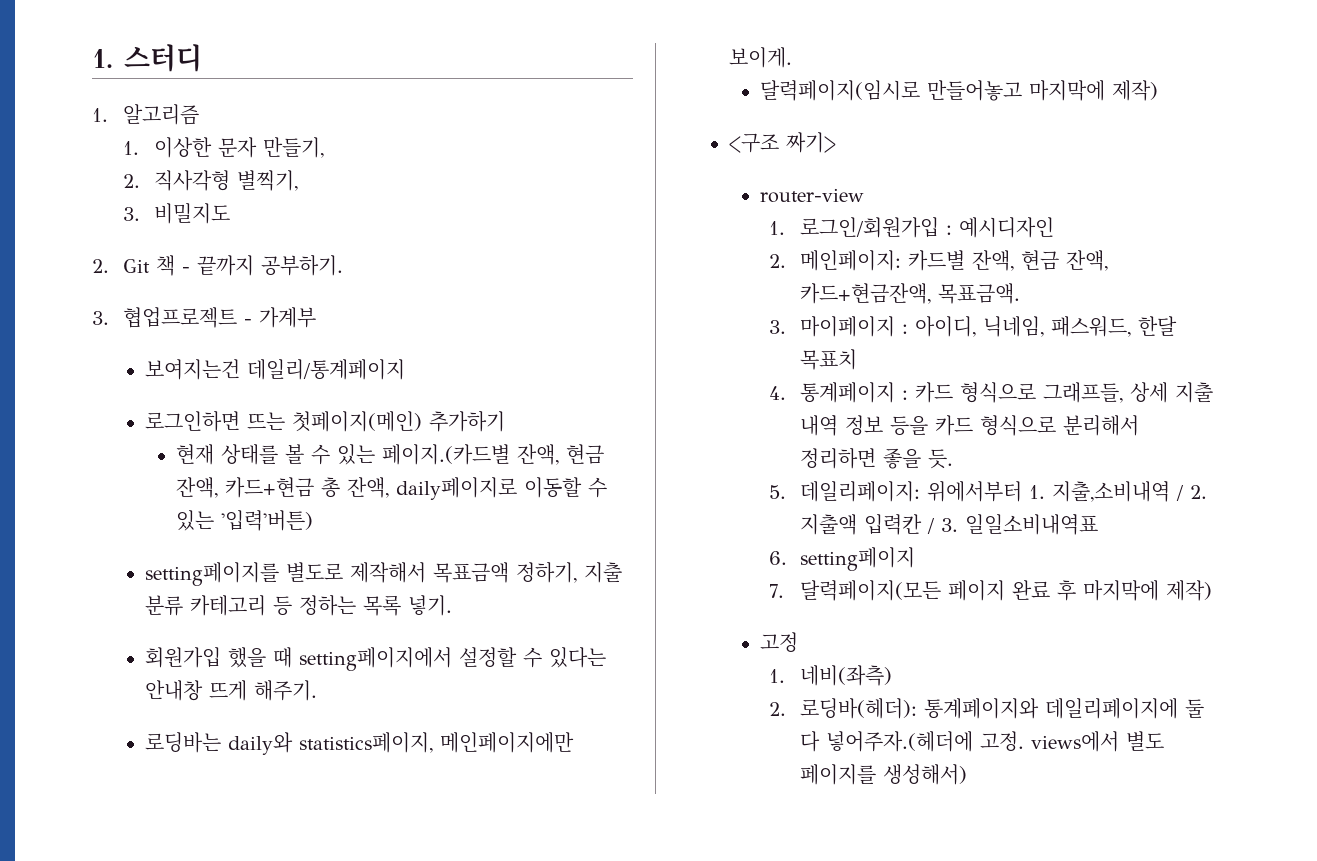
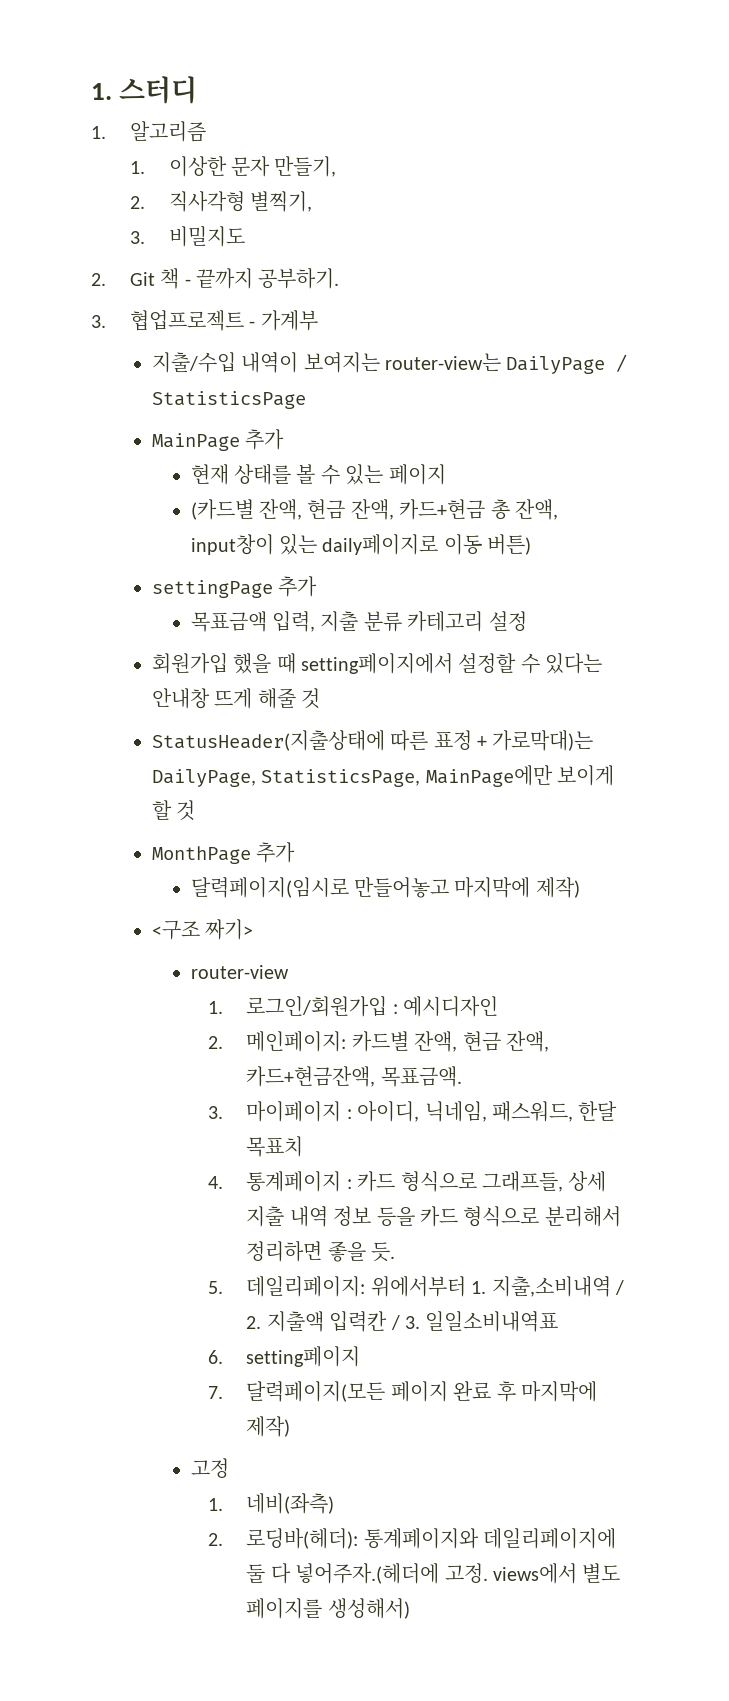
- 보여지는건 데일리/통계페이지
- 로그인하면 뜨는 첫페이지(메인) 추가하기
+ 지출/수입 내역이 보여지는 router-view는 DailyPage / StatisticsPage
+ MainPage 추가
- 현재 상태를 볼 수 있는 페이지.(카드별 잔액, 현금 잔액, 카드+현금 총 잔액, daily페이지로 이동할 수 있는 '입력'버튼)
- setting페이지를 별도로 제작해서 목표금액 정하기, 지출 분류 카테고리 등 정하는 목록 넣기.
+ 현재 상태를 볼 수 있는 페이지
+ (카드별 잔액, 현금 잔액, 카드+현금 총 잔액, input창이 있는 daily페이지로 이동 버튼)
+ settingPage 추가
+ 목표금액 입력, 지출 분류 카테고리 설정
- 회원가입 했을 때 setting페이지에서 설정할 수 있다는 안내창 뜨게 해주기.
- 로딩바는 daily와 statistics페이지, 메인페이지에만 보이게.
+ 회원가입 했을 때 setting페이지에서 설정할 수 있다는 안내창 뜨게 해줄 것
+ StatusHeader(지출상태에 따른 표정 + 가로막대)는 DailyPage, StatisticsPage, MainPage에만 보이게 할 것
+ MonthPage 추가

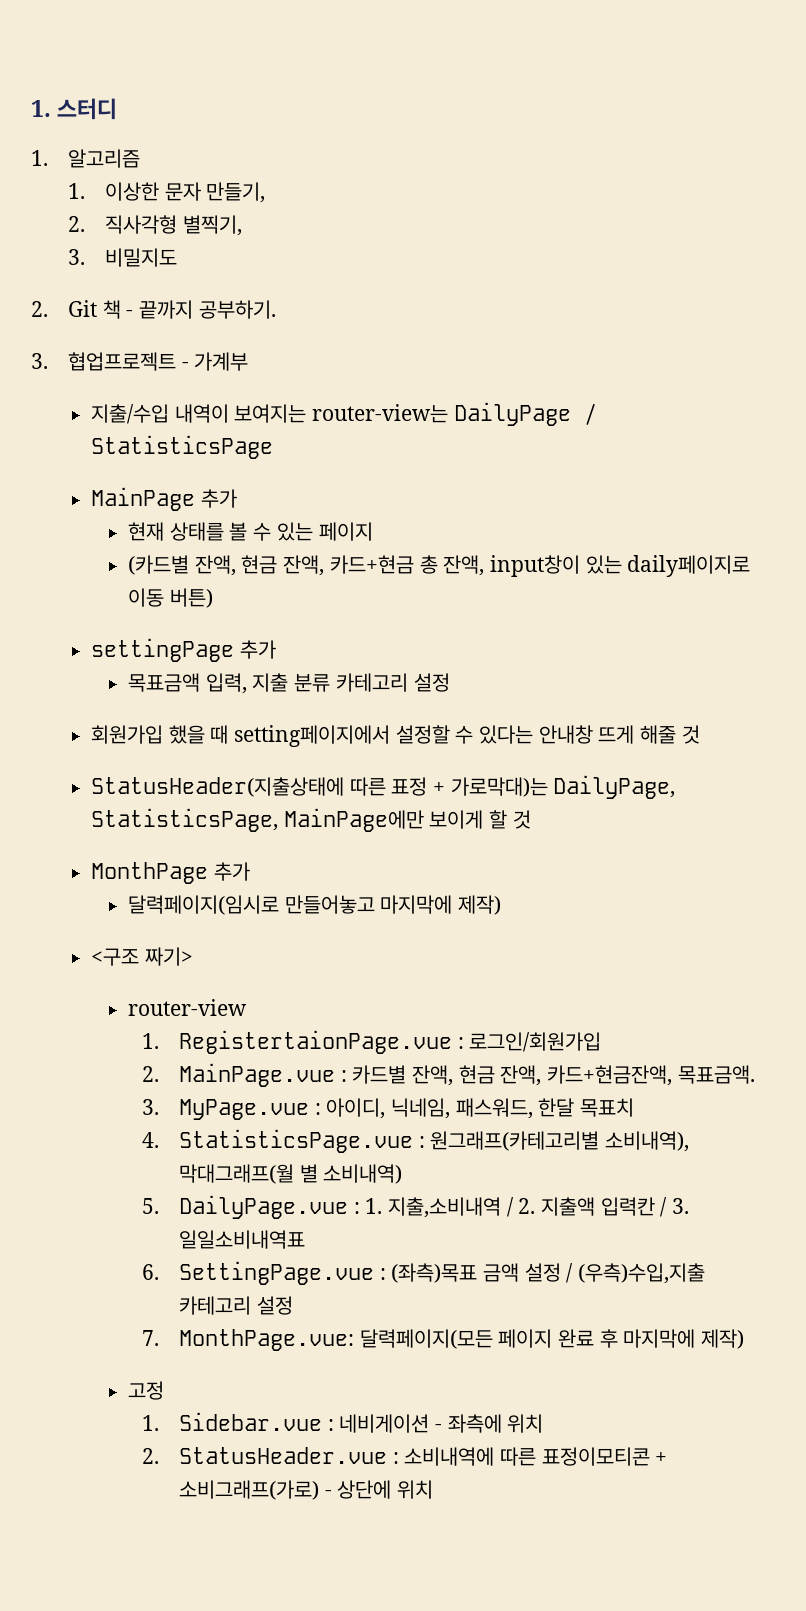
- 1. 로그인/회원가입 : 예시디자인
- 2. 메인페이지: 카드별 잔액, 현금 잔액, 카드+현금잔액, 목표금액.
+ 1. RegistertaionPage.vue : 로그인/회원가입
+ 2. MainPage.vue : 카드별 잔액, 현금 잔액, 카드+현금잔액, 목표금액.
- 3. 마이페이지 : 아이디, 닉네임, 패스워드, 한달 목표치
+ 3. MyPage.vue : 아이디, 닉네임, 패스워드, 한달 목표치
- 4. 통계페이지 : 카드 형식으로 그래프들, 상세 지출 내역 정보 등을 카드 형식으로 분리해서 정리하면 좋을 듯.
+ 4. StatisticsPage.vue : 원그래프(카테고리별 소비내역), 막대그래프(월 별 소비내역)
- 5. 데일리페이지: 위에서부터 1. 지출,소비내역 / 2. 지출액 입력칸 / 3. 일일소비내역표
+ 5. DailyPage.vue : 1. 지출,소비내역 / 2. 지출액 입력칸 / 3. 일일소비내역표
- 6. setting페이지
+ 6. SettingPage.vue : (좌측)목표 금액 설정 / (우측)수입,지출 카테고리 설정
- 7. 달력페이지(모든 페이지 완료 후 마지막에 제작)
+ 7. MonthPage.vue: 달력페이지(모든 페이지 완료 후 마지막에 제작)
- 1. 네비(좌측)
- 2. 로딩바(헤더): 통계페이지와 데일리페이지에 둘 다 넣어주자.(헤더에 고정. views에서 별도 페이지를 생성해서)
+ 1. Sidebar.vue : 네비게이션 - 좌측에 위치
+ 2. StatusHeader.vue : 소비내역에 따른 표정이모티콘 + 소비그래프(가로) - 상단에 위치

